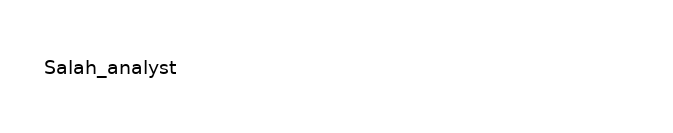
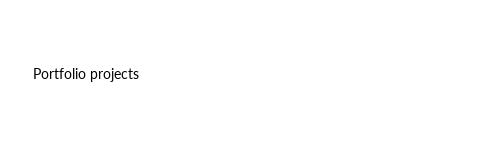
- Salah_analyst
+ Portfolio projects

